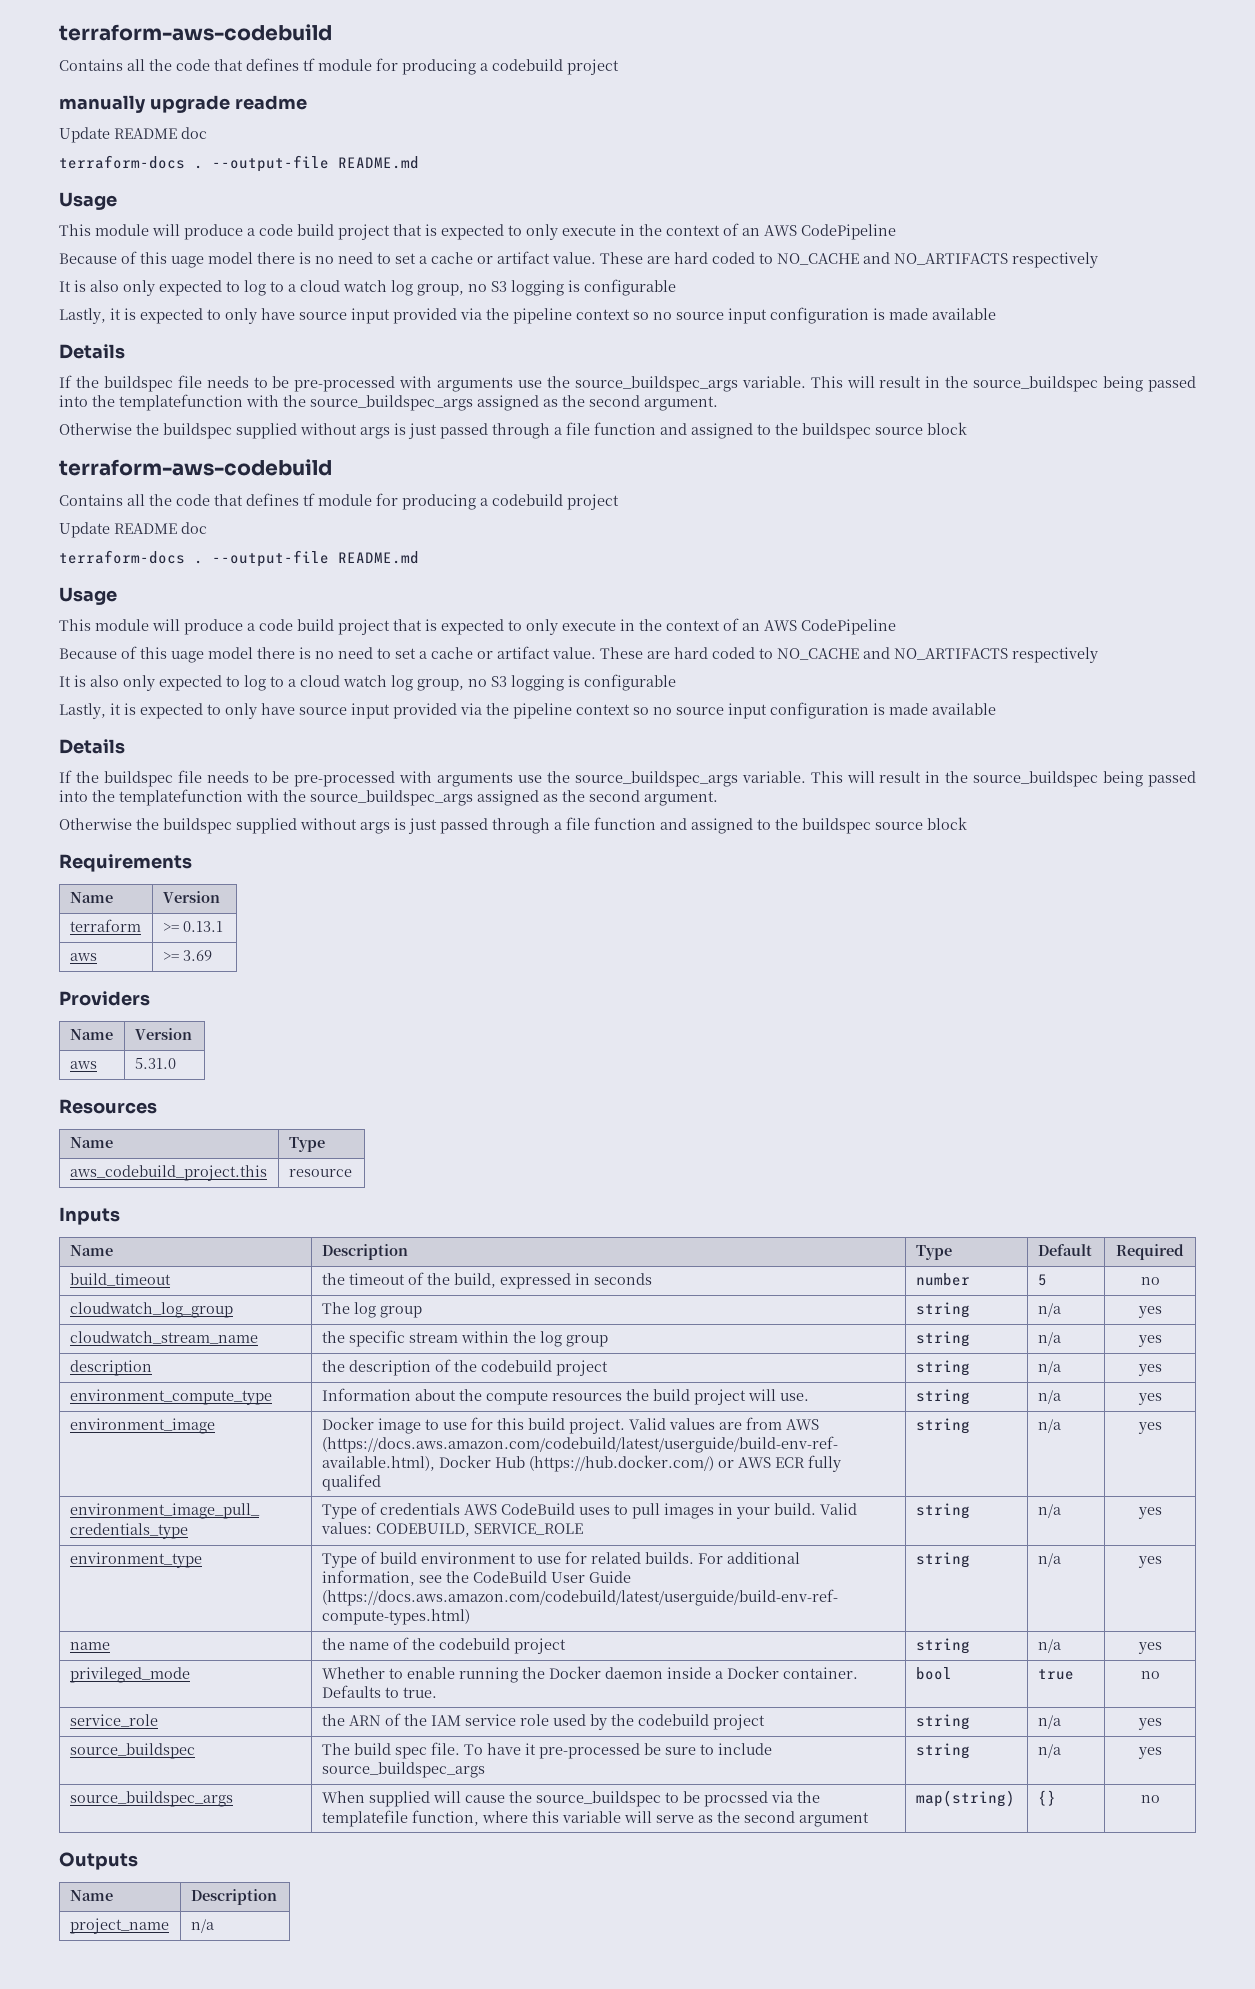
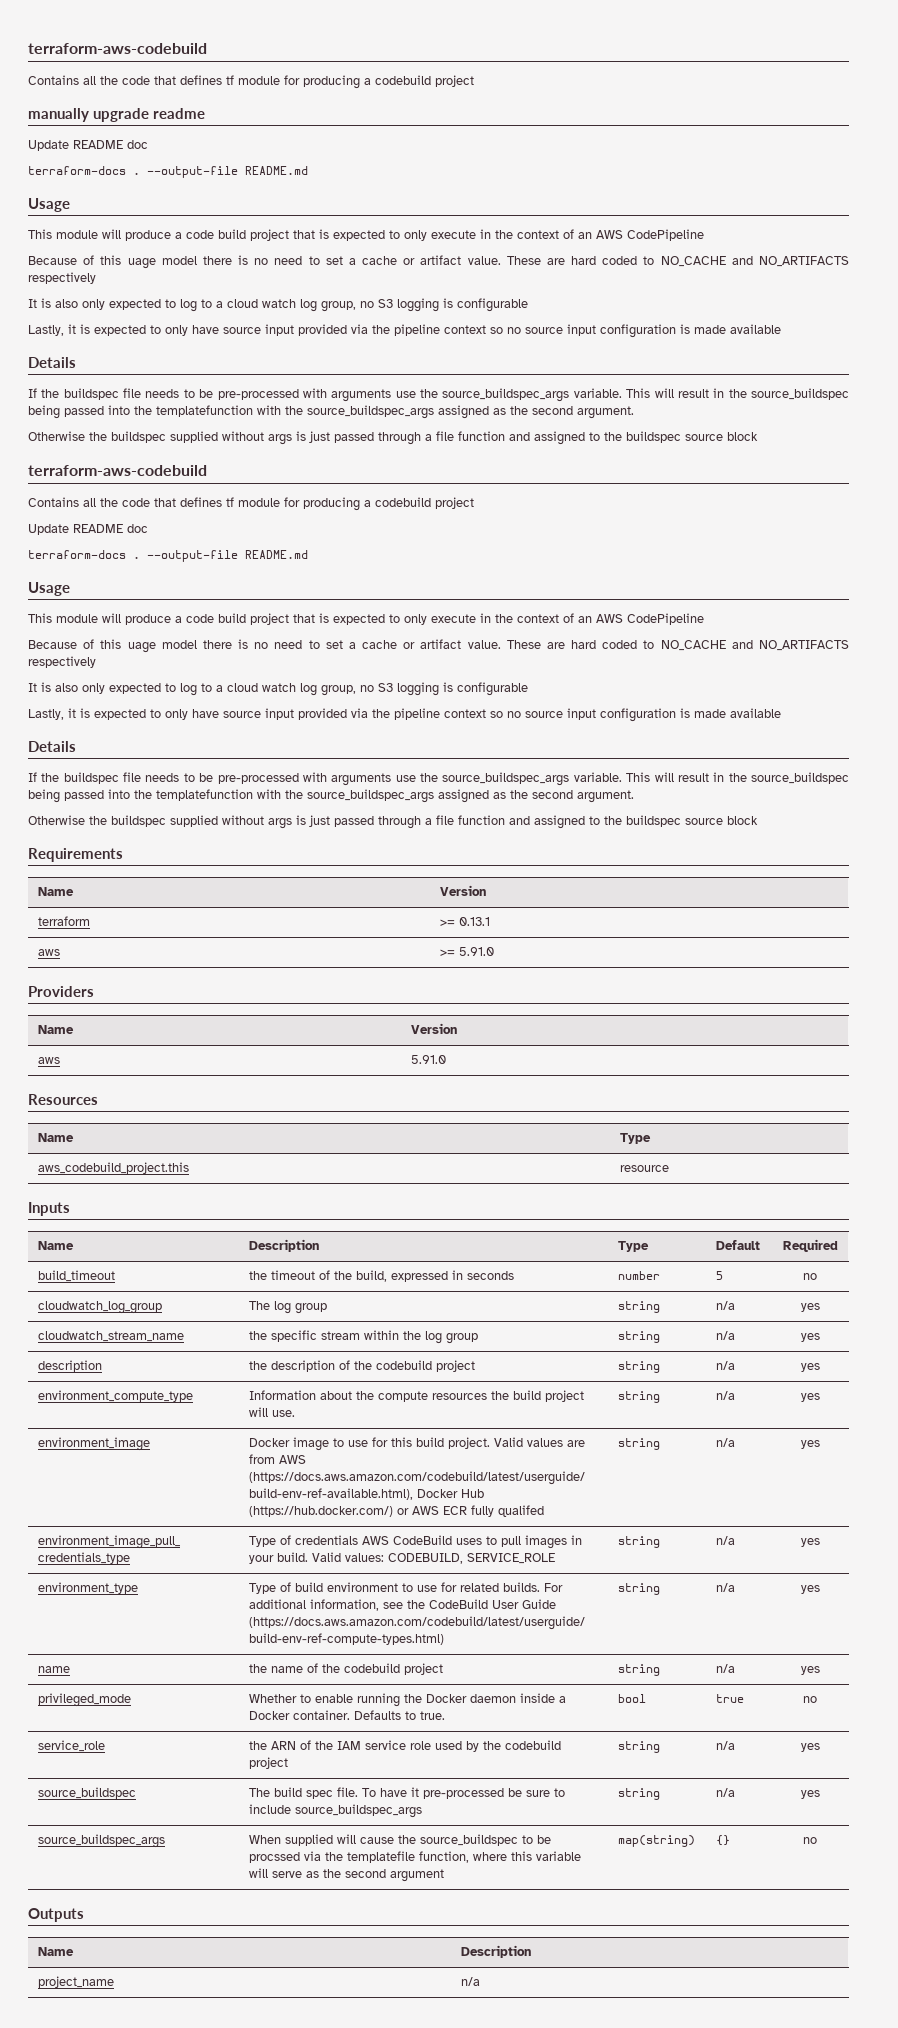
- aws | >= 3.69
+ aws | >= 5.91.0
- aws | 5.31.0
+ aws | 5.91.0

